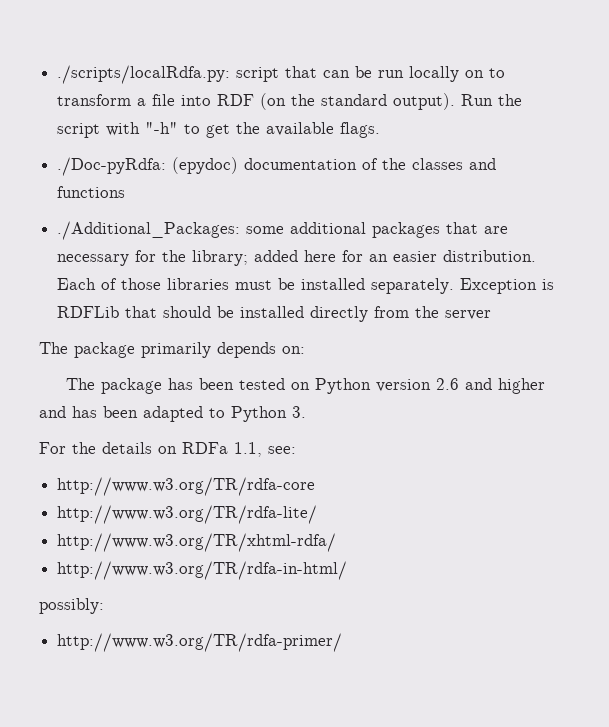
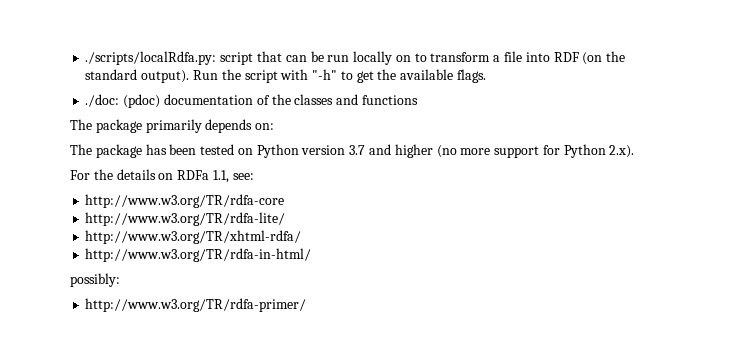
- ./Doc-pyRdfa: (epydoc) documentation of the classes and functions
+ ./doc: (pdoc) documentation of the classes and functions
- ./Additional_Packages: some additional packages that are necessary for the library; added here for an easier distribution. Each of those libraries must be installed separately. Exception is RDFLib that should be installed directly from the server
- The package has been tested on Python version 2.6 and higher and has been adapted to Python 3.
+ The package has been tested on Python version 3.7 and higher (no more support for Python 2.x).

